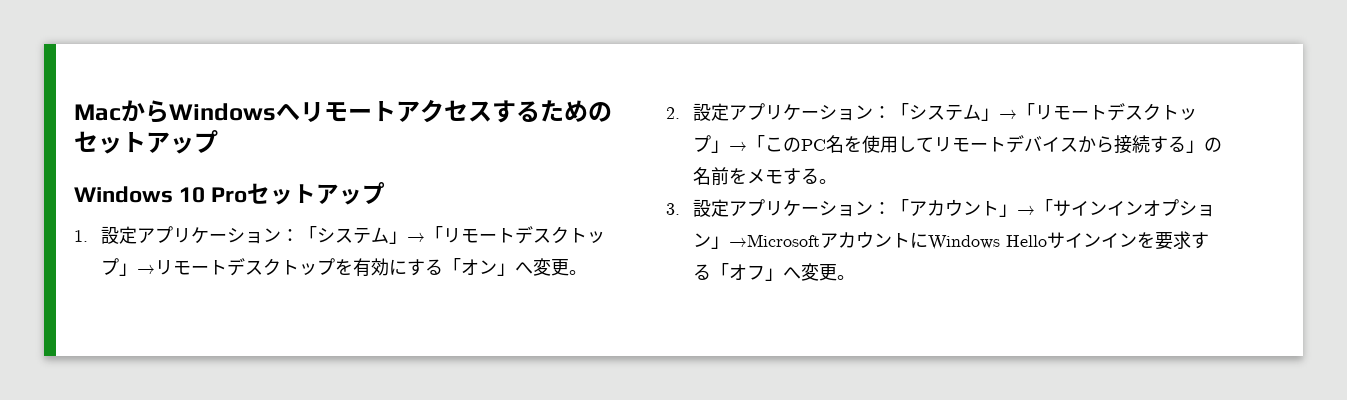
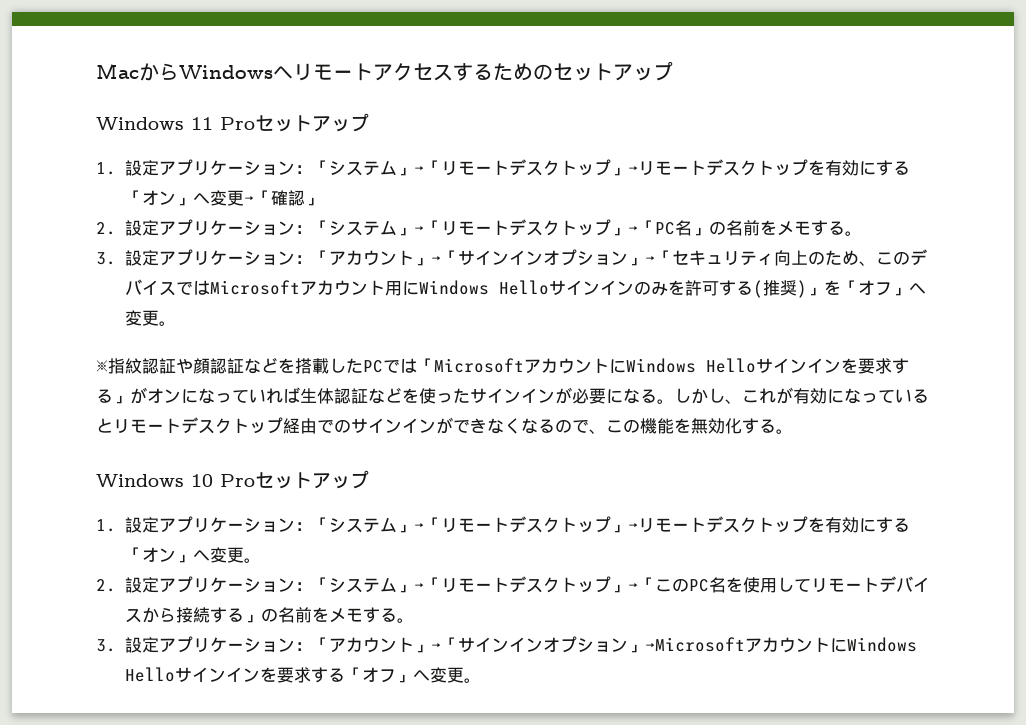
+ Windows 11 Proセットアップ
+ 1.設定アプリケーション：「システム」→「リモートデスクトップ」→リモートデスクトップを有効にする「オン」へ変更→「確認」
+ 2.設定アプリケーション：「システム」→「リモートデスクトップ」→「PC名」の名前をメモする。
+ 3.設定アプリケーション：「アカウント」→「サインインオプション」→「セキュリティ向上のため、このデバイスではMicrosoftアカウント用にWindows Helloサインインのみを許可する(推奨)」を「オフ」へ変更。
+ ※指紋認証や顔認証などを搭載したPCでは「MicrosoftアカウントにWindows Helloサインインを要求する」がオンになっていれば生体認証などを使ったサインインが必要になる。しかし、これが有効になっているとリモートデスクトップ経由でのサインインができなくなるので、この機能を無効化する。

